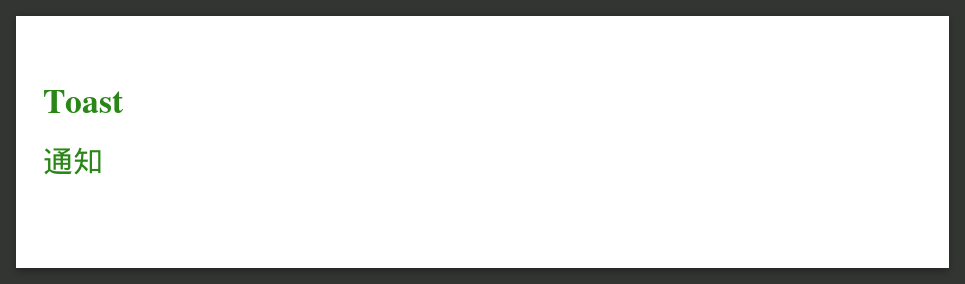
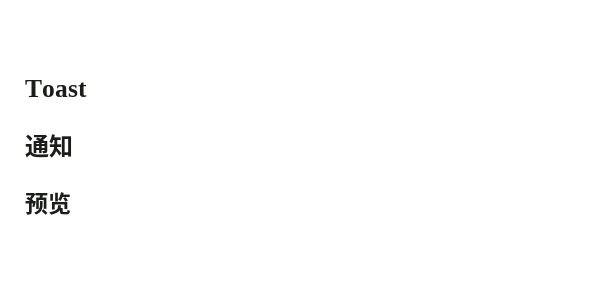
+ 预览

